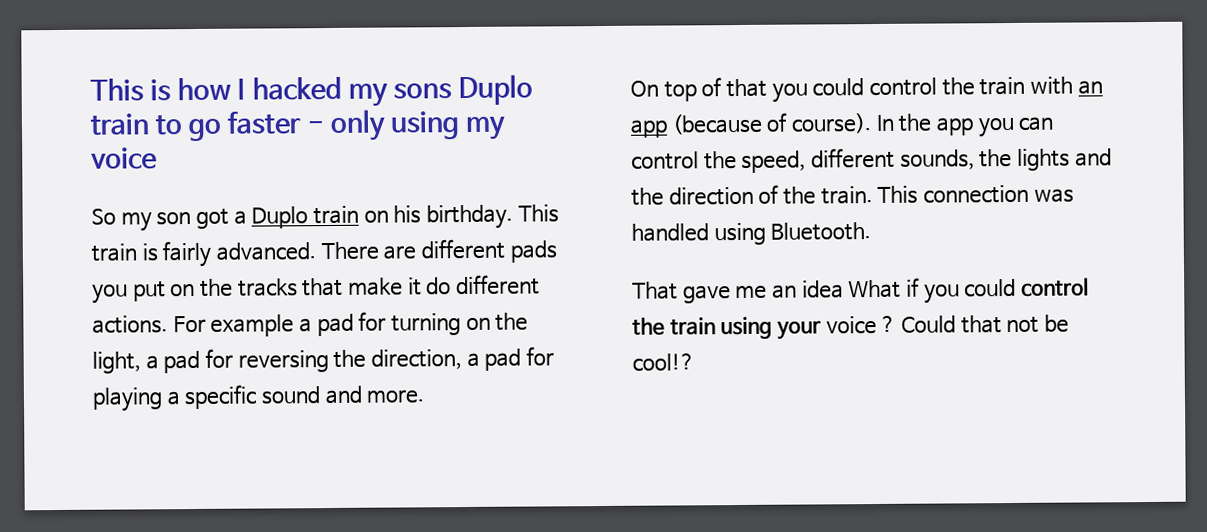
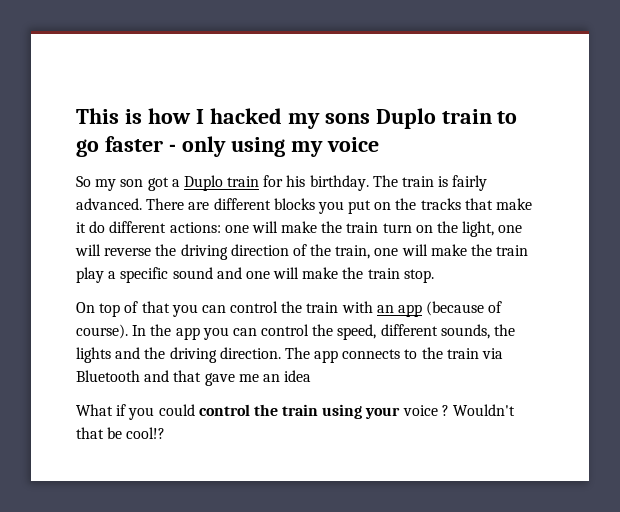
- So my son got a Duplo train on his birthday.
+ So my son got a Duplo train for his birthday.
- This train is fairly advanced.
+ The train is fairly advanced.
- There are different pads you put on the tracks that make it do different actions. For example a pad for turning on the light, a pad for reversing the direction, a pad for playing a specific sound and more.
+ There are different blocks you put on the tracks that make it do different actions: one will make the train turn on the light, one will reverse the driving direction of the train, one will make the train play a specific sound and one will make the train stop.
- On top of that you could control the train with an app (because of course).
+ On top of that you can control the train with an app (because of course).
- In the app you can control the speed, different sounds, the lights and the direction of the train. This connection was handled using Bluetooth.
- That gave me an idea What if you could control the train using your voice ?
+ In the app you can control the speed, different sounds, the lights and the driving direction. The app connects to the train via Bluetooth and that gave me an idea
+ What if you could control the train using your voice ?
- Could that not be cool!?
+ Wouldn't that be cool!?

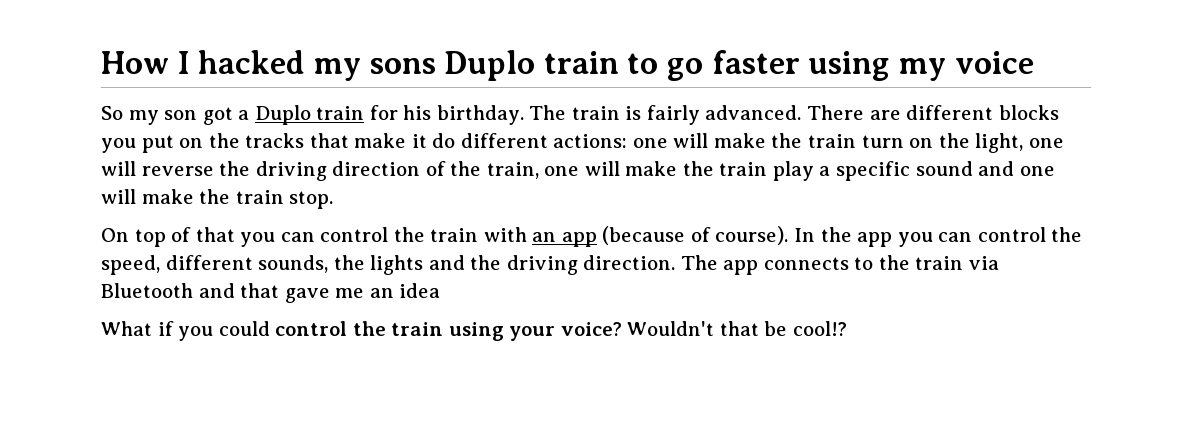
- This is how I hacked my sons Duplo train to go faster - only using my voice
+ How I hacked my sons Duplo train to go faster using my voice
- What if you could control the train using your voice ?
+ What if you could control the train using your voice?

